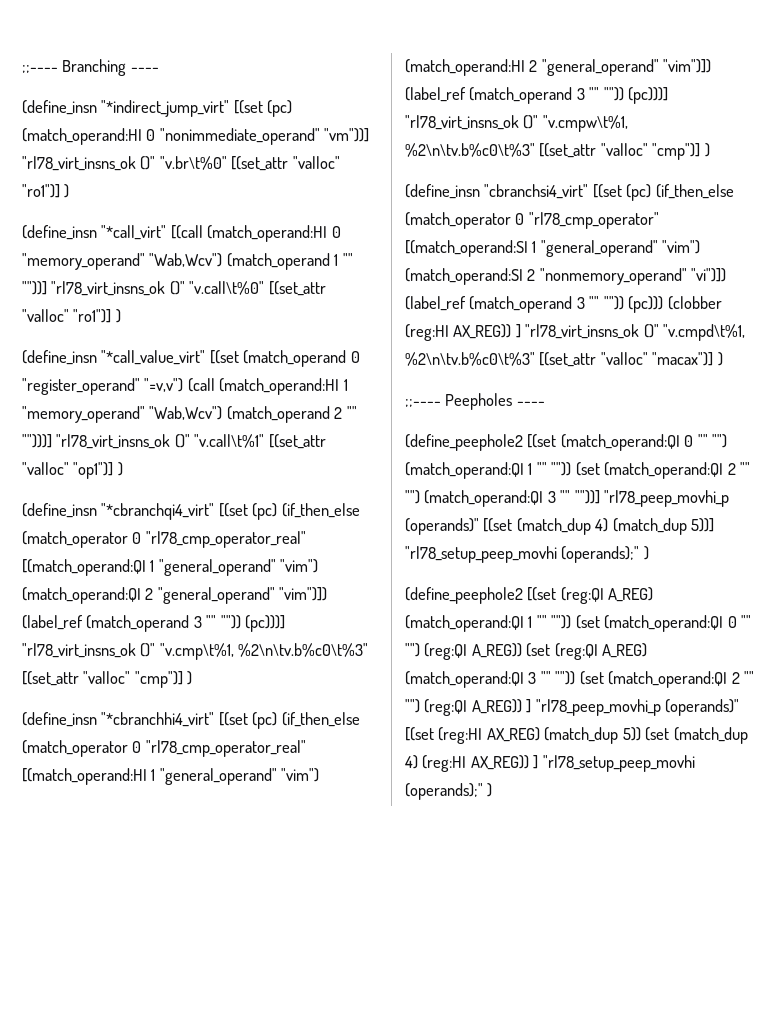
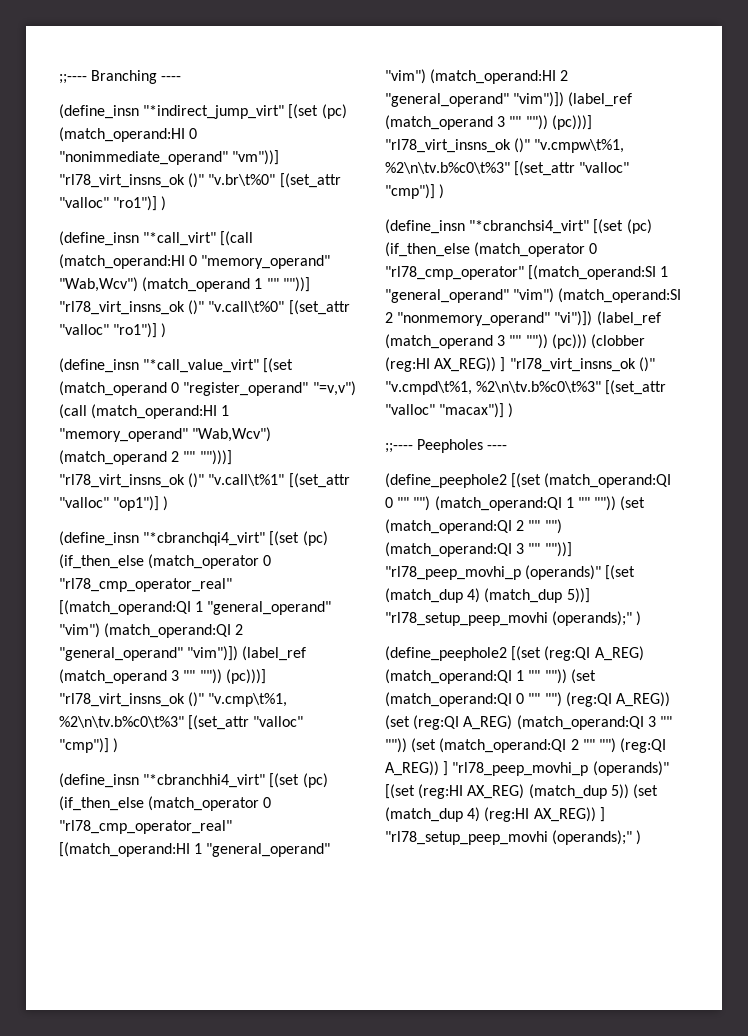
- (define_insn "cbranchsi4_virt" [(set (pc) (if_then_else (match_operator 0 "rl78_cmp_operator" [(match_operand:SI 1 "general_operand" "vim") (match_operand:SI 2 "nonmemory_operand" "vi")]) (label_ref (match_operand 3 "" "")) (pc))) (clobber (reg:HI AX_REG)) ] "rl78_virt_insns_ok ()" "v.cmpd\t%1, %2\n\tv.b%c0\t%3" [(set_attr "valloc" "macax")] )
+ (define_insn "*cbranchsi4_virt" [(set (pc) (if_then_else (match_operator 0 "rl78_cmp_operator" [(match_operand:SI 1 "general_operand" "vim") (match_operand:SI 2 "nonmemory_operand" "vi")]) (label_ref (match_operand 3 "" "")) (pc))) (clobber (reg:HI AX_REG)) ] "rl78_virt_insns_ok ()" "v.cmpd\t%1, %2\n\tv.b%c0\t%3" [(set_attr "valloc" "macax")] )

